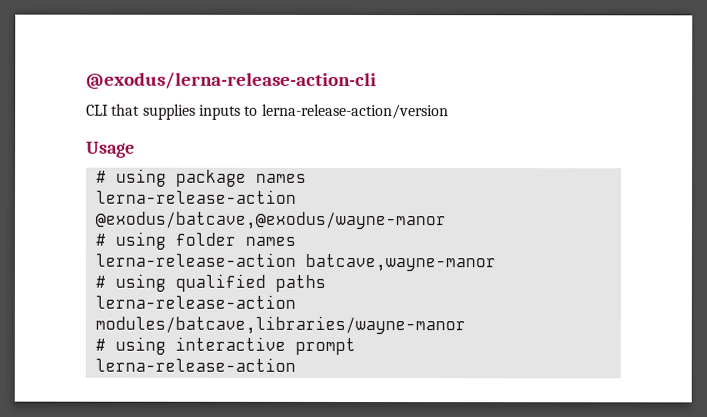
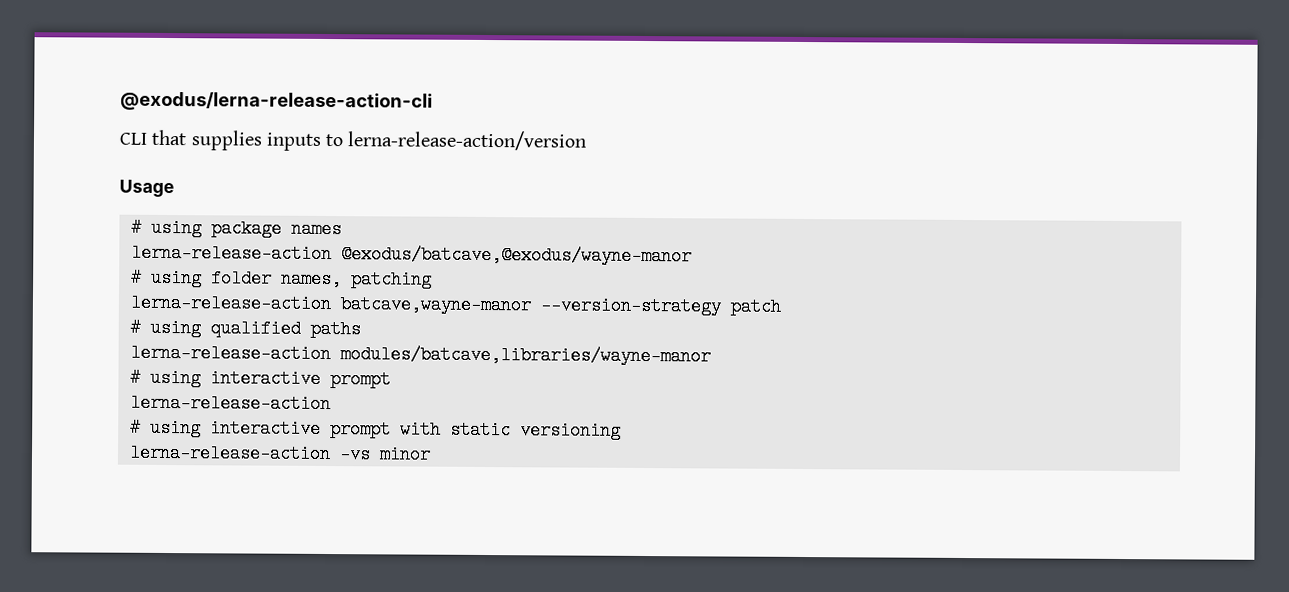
- # using folder names
+ # using folder names, patching
- lerna-release-action batcave,wayne-manor
+ lerna-release-action batcave,wayne-manor --version-strategy patch
+ # using interactive prompt with static versioning
+ lerna-release-action -vs minor

